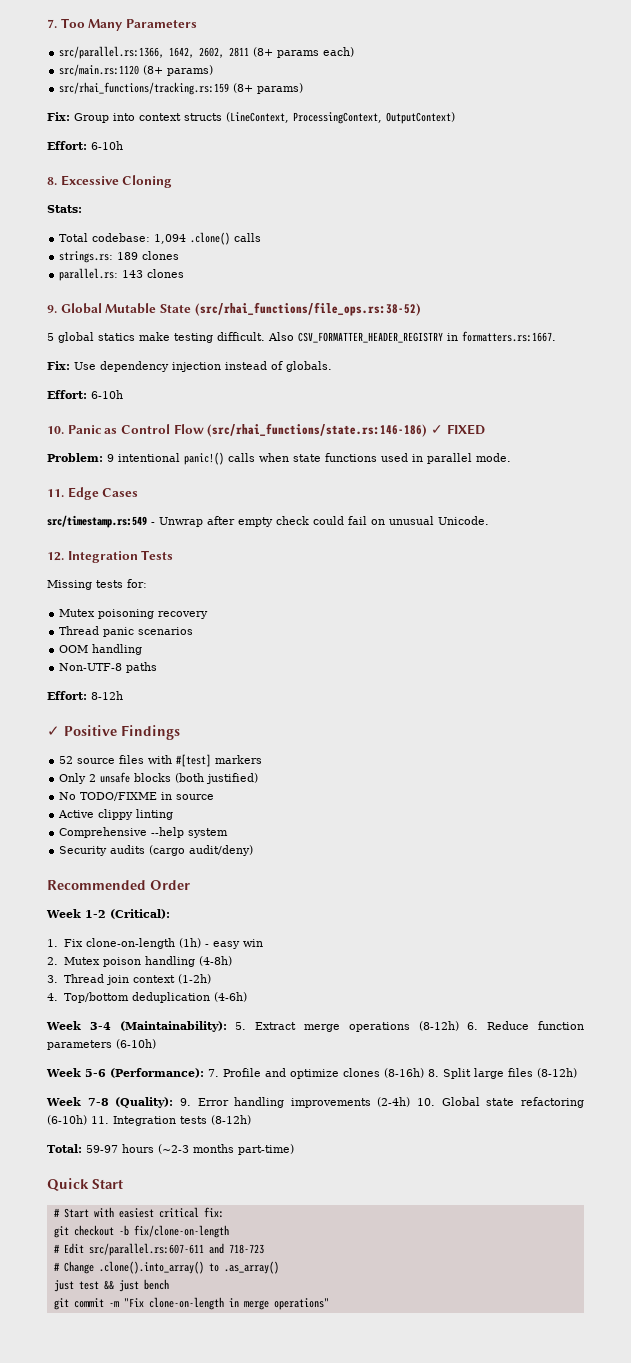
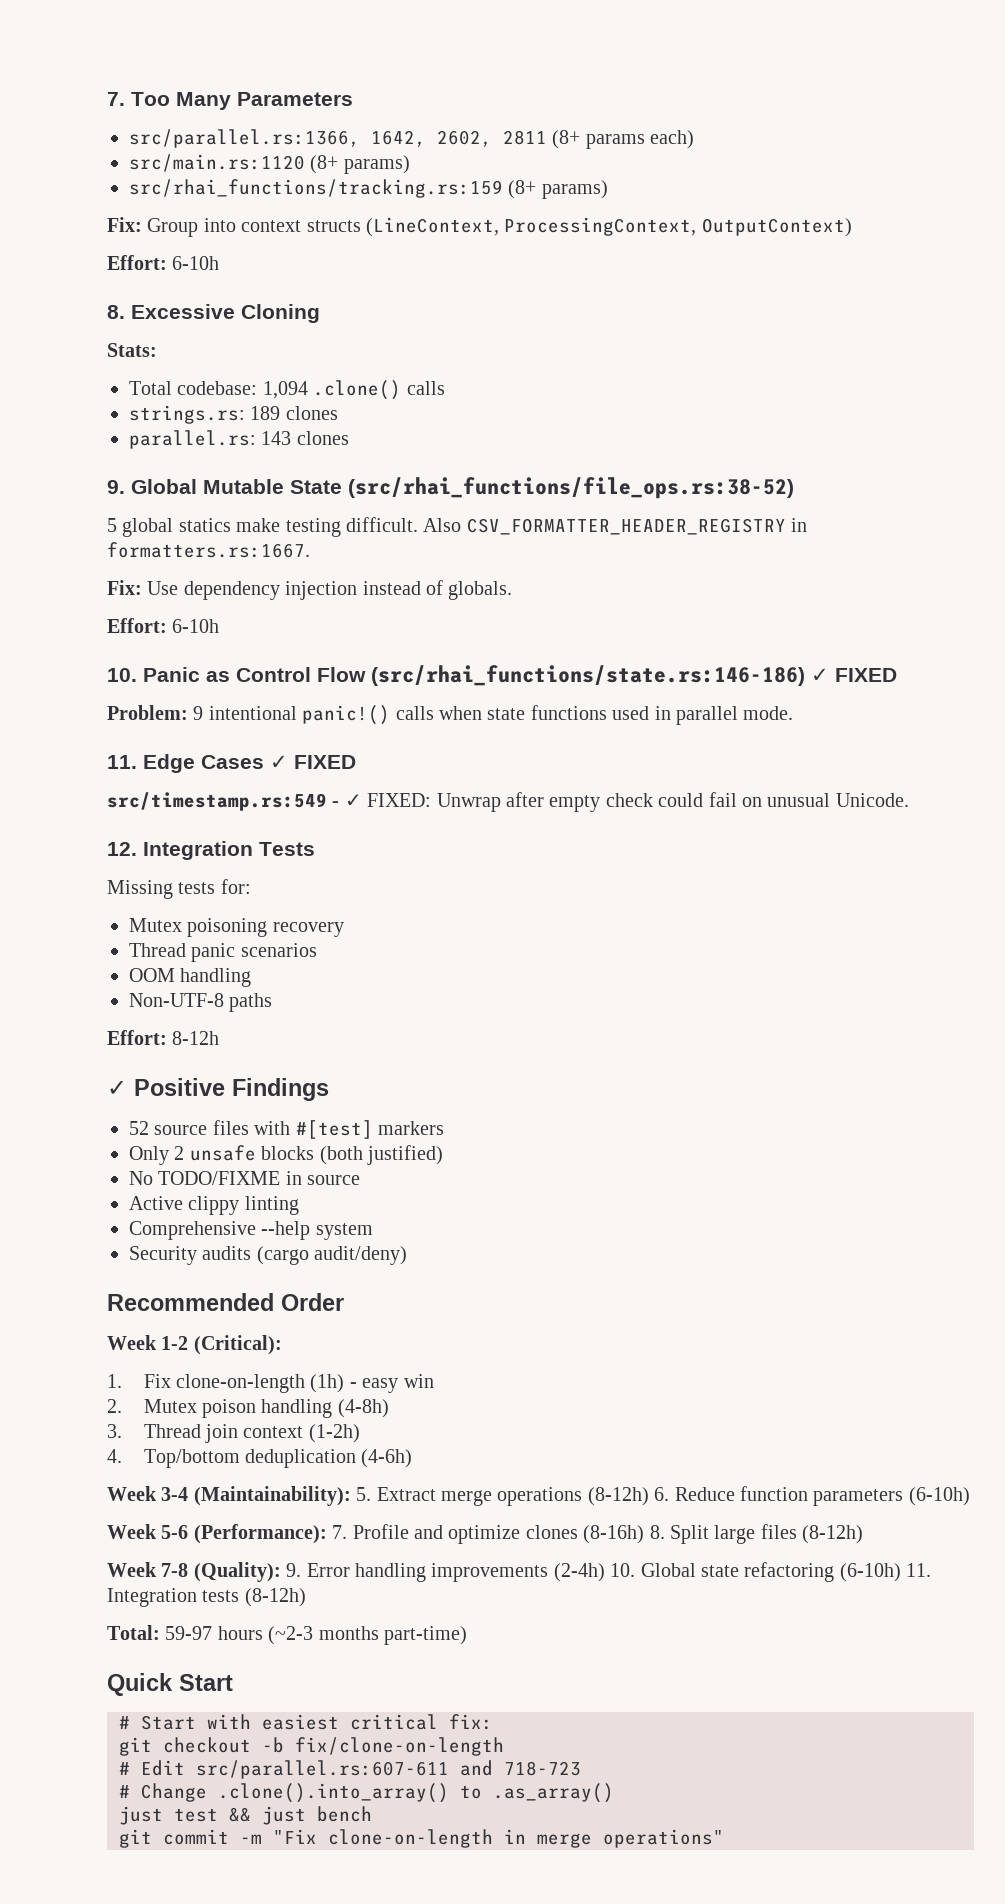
- 11. Edge Cases
+ 11. Edge Cases ✓ FIXED
- src/timestamp.rs:549 - Unwrap after empty check could fail on unusual Unicode.
+ src/timestamp.rs:549 - ✓ FIXED: Unwrap after empty check could fail on unusual Unicode.

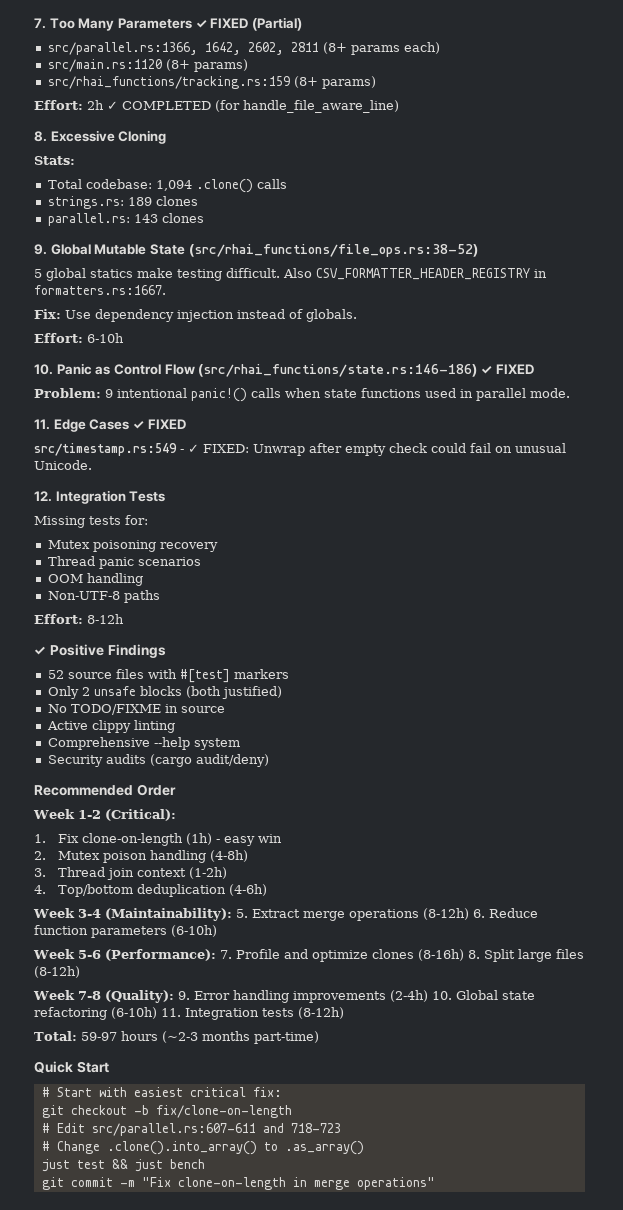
- 7. Too Many Parameters
+ 7. Too Many Parameters ✓ FIXED (Partial)
- Fix: Group into context structs (LineContext, ProcessingContext, OutputContext)
- Effort: 6-10h
+ Effort: 2h ✓ COMPLETED (for handle_file_aware_line)

